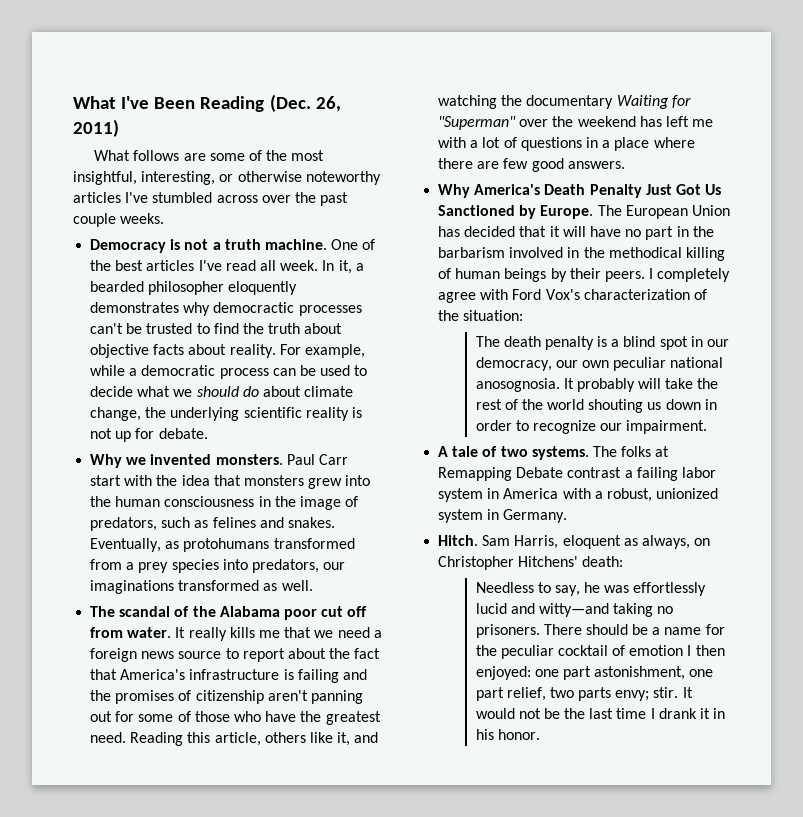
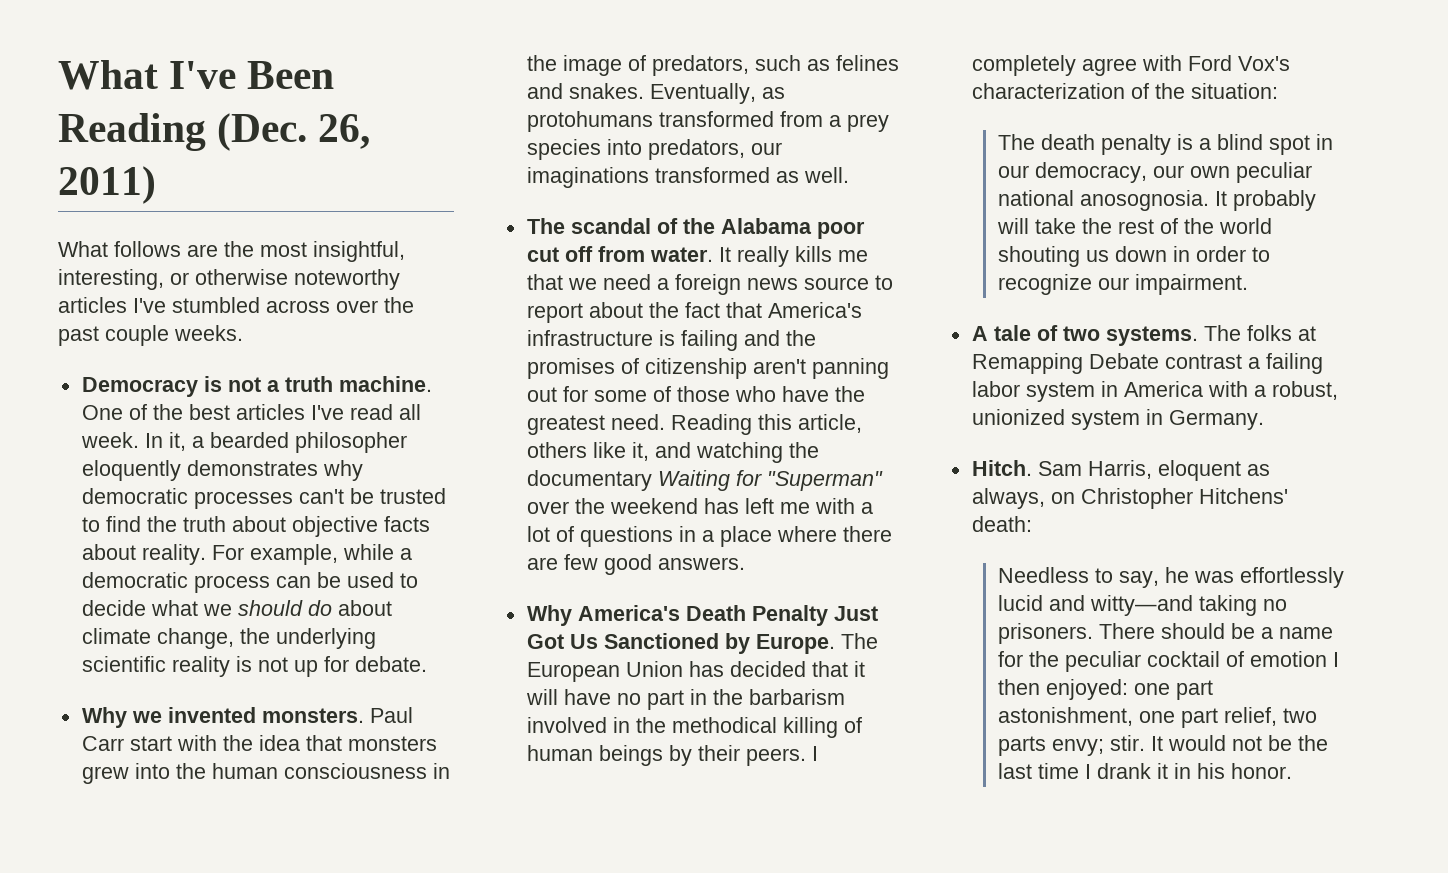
- What follows are some of the most insightful, interesting, or otherwise noteworthy articles I've stumbled across over the past couple weeks.
+ What follows are the most insightful, interesting, or otherwise noteworthy articles I've stumbled across over the past couple weeks.
- In it, a bearded philosopher eloquently demonstrates why democractic processes can't be trusted to find the truth about objective facts about reality.
+ In it, a bearded philosopher eloquently demonstrates why democratic processes can't be trusted to find the truth about objective facts about reality.

